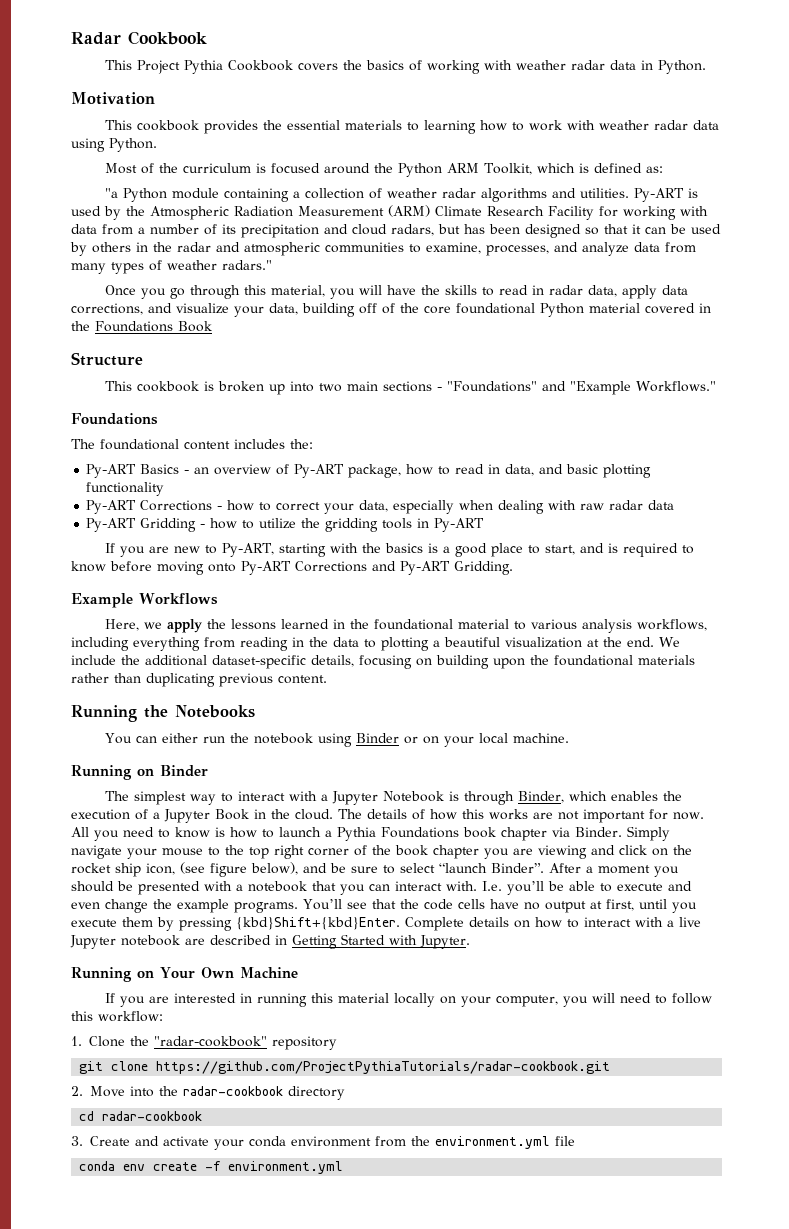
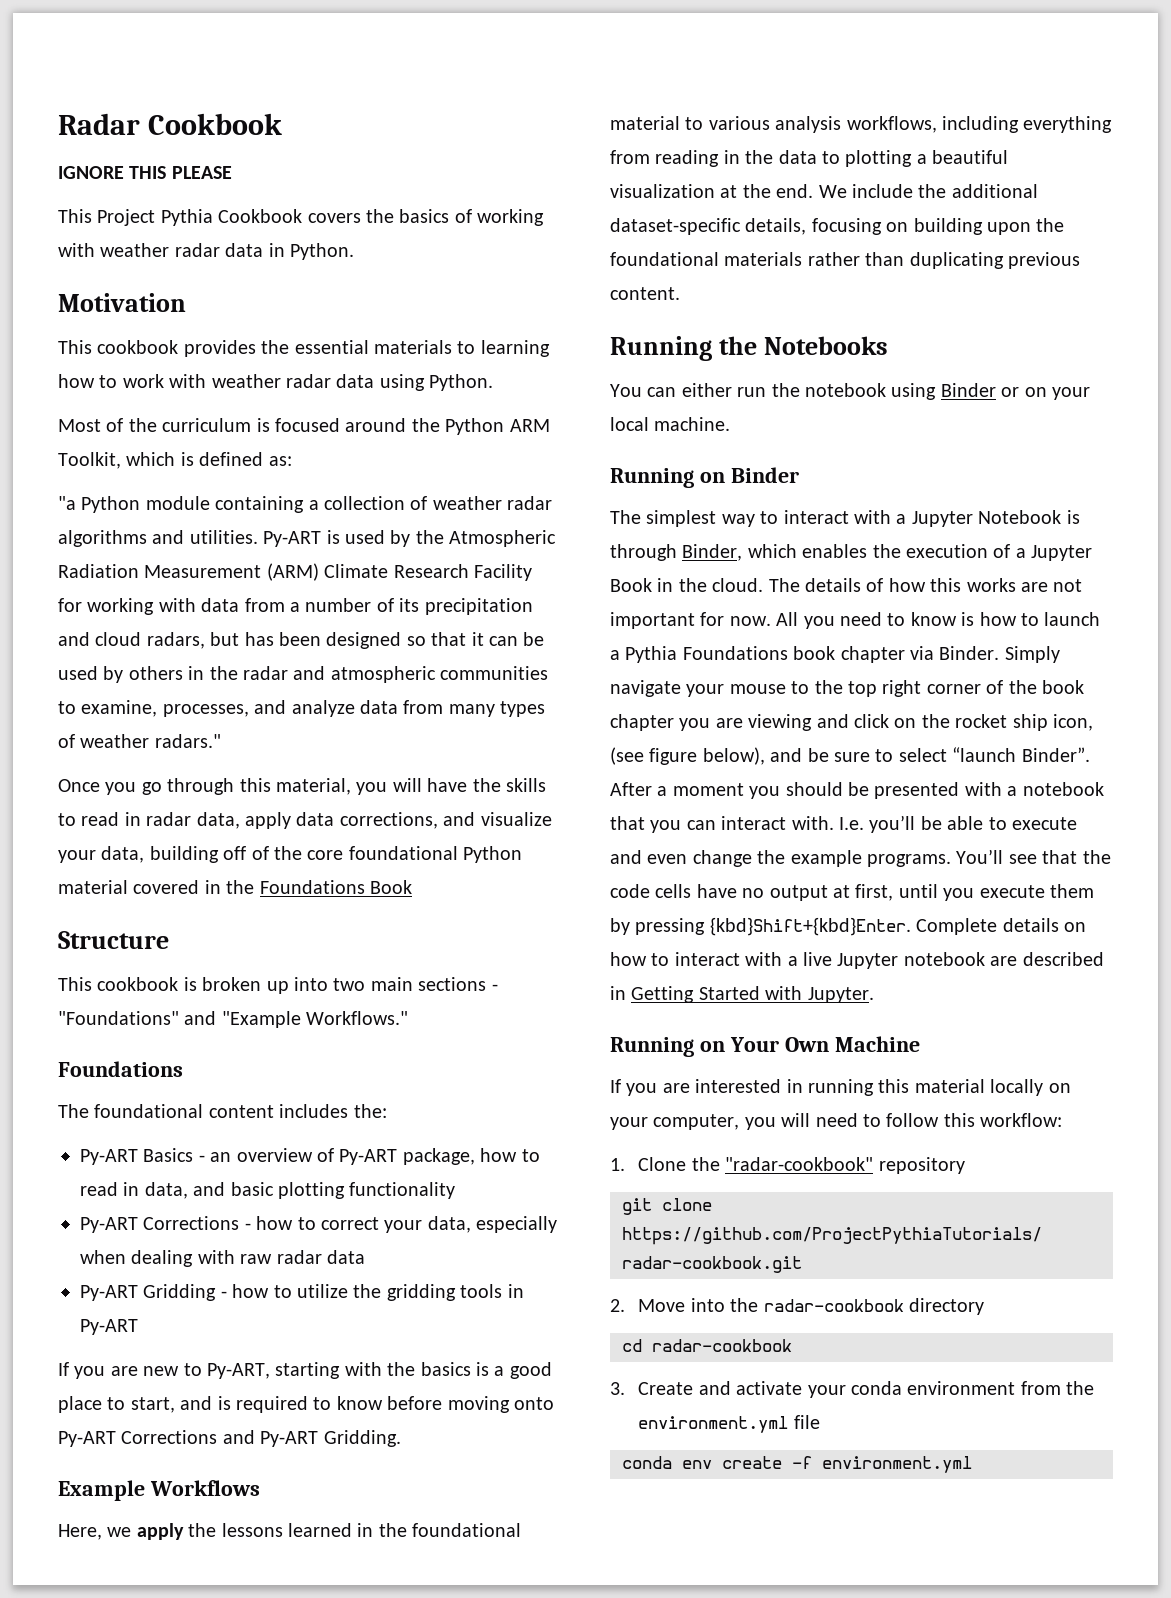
+ IGNORE THIS PLEASE

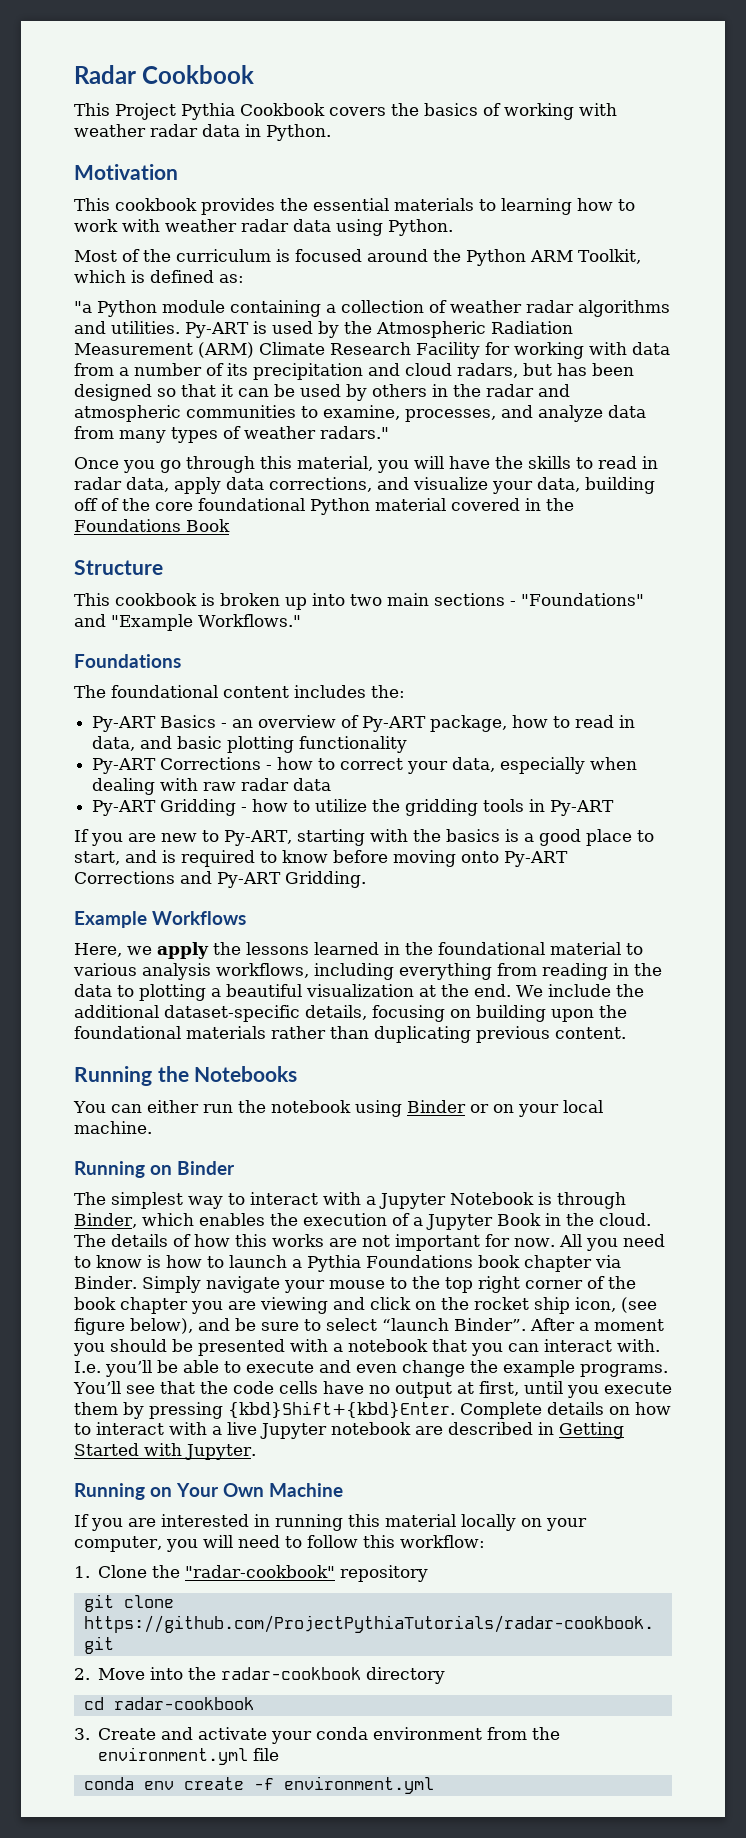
- IGNORE THIS PLEASE

